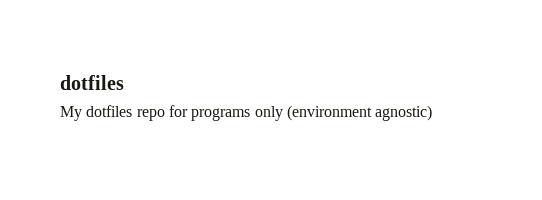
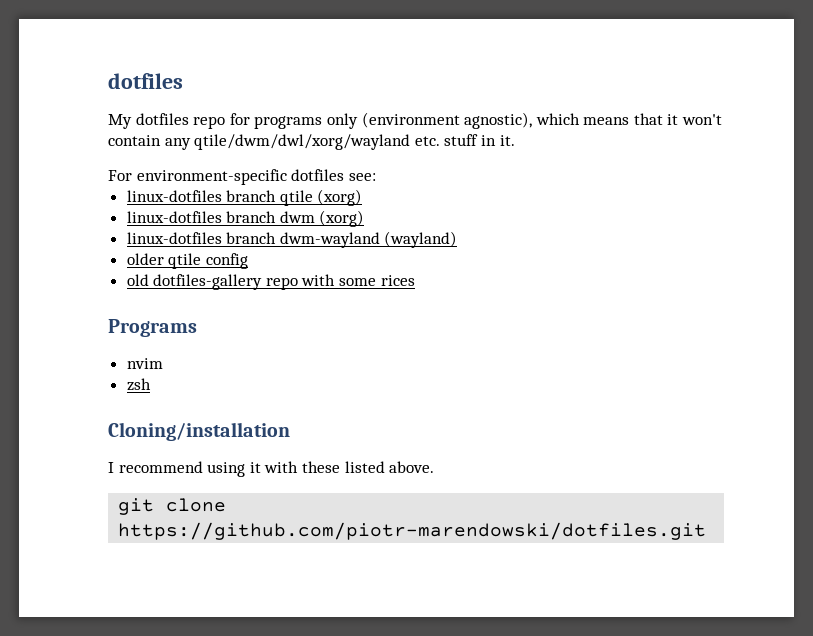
- My dotfiles repo for programs only (environment agnostic)
+ My dotfiles repo for programs only (environment agnostic), which means that it won't contain any qtile/dwm/dwl/xorg/wayland etc. stuff in it.
+ For environment-specific dotfiles see:
+ linux-dotfiles branch qtile (xorg)
+ linux-dotfiles branch dwm (xorg)
+ linux-dotfiles branch dwm-wayland (wayland)
+ older qtile config
+ old dotfiles-gallery repo with some rices
+ Programs
+ nvim
+ zsh
+ Cloning/installation
+ I recommend using it with these listed above.
+ git clone https://github.com/piotr-marendowski/dotfiles.git

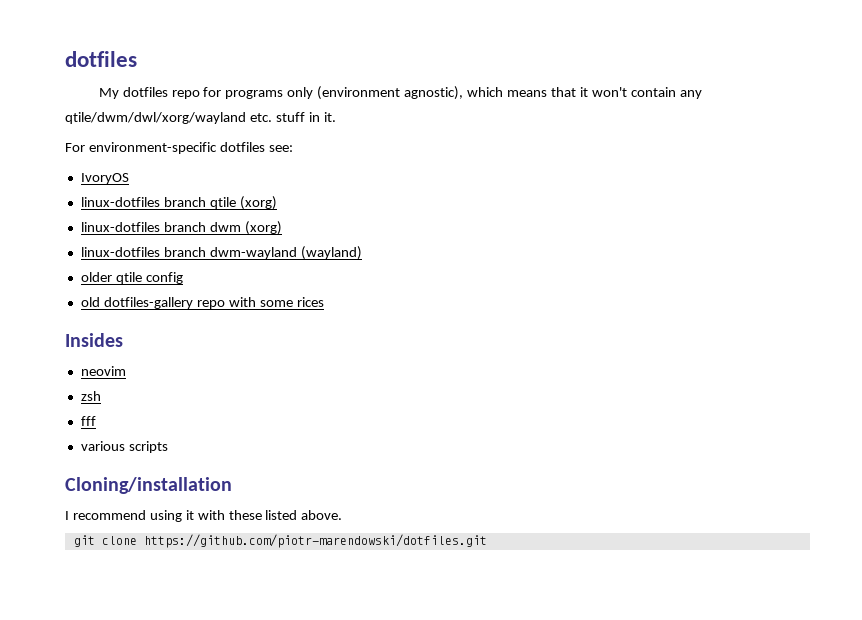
+ IvoryOS
- Programs
- nvim
+ Insides
+ neovim
+ fff
+ various scripts

